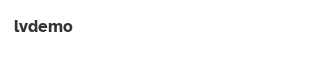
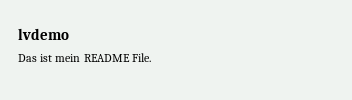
+ Das ist mein README File.

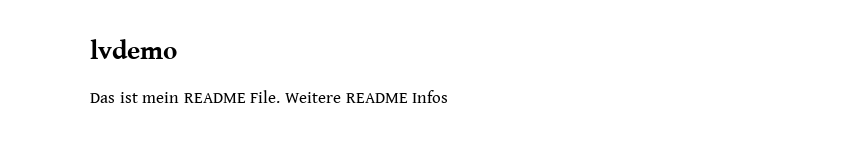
+ Weitere README Infos

